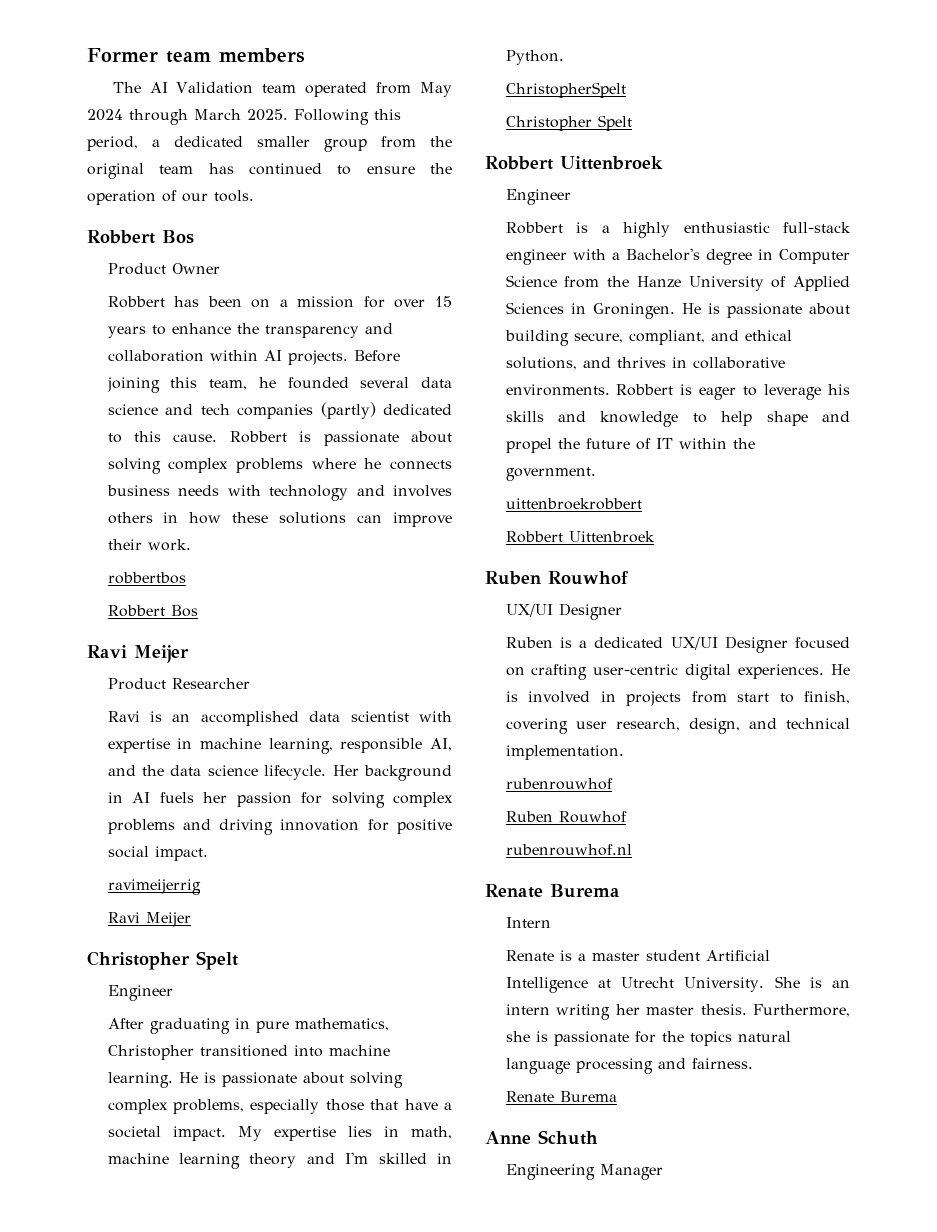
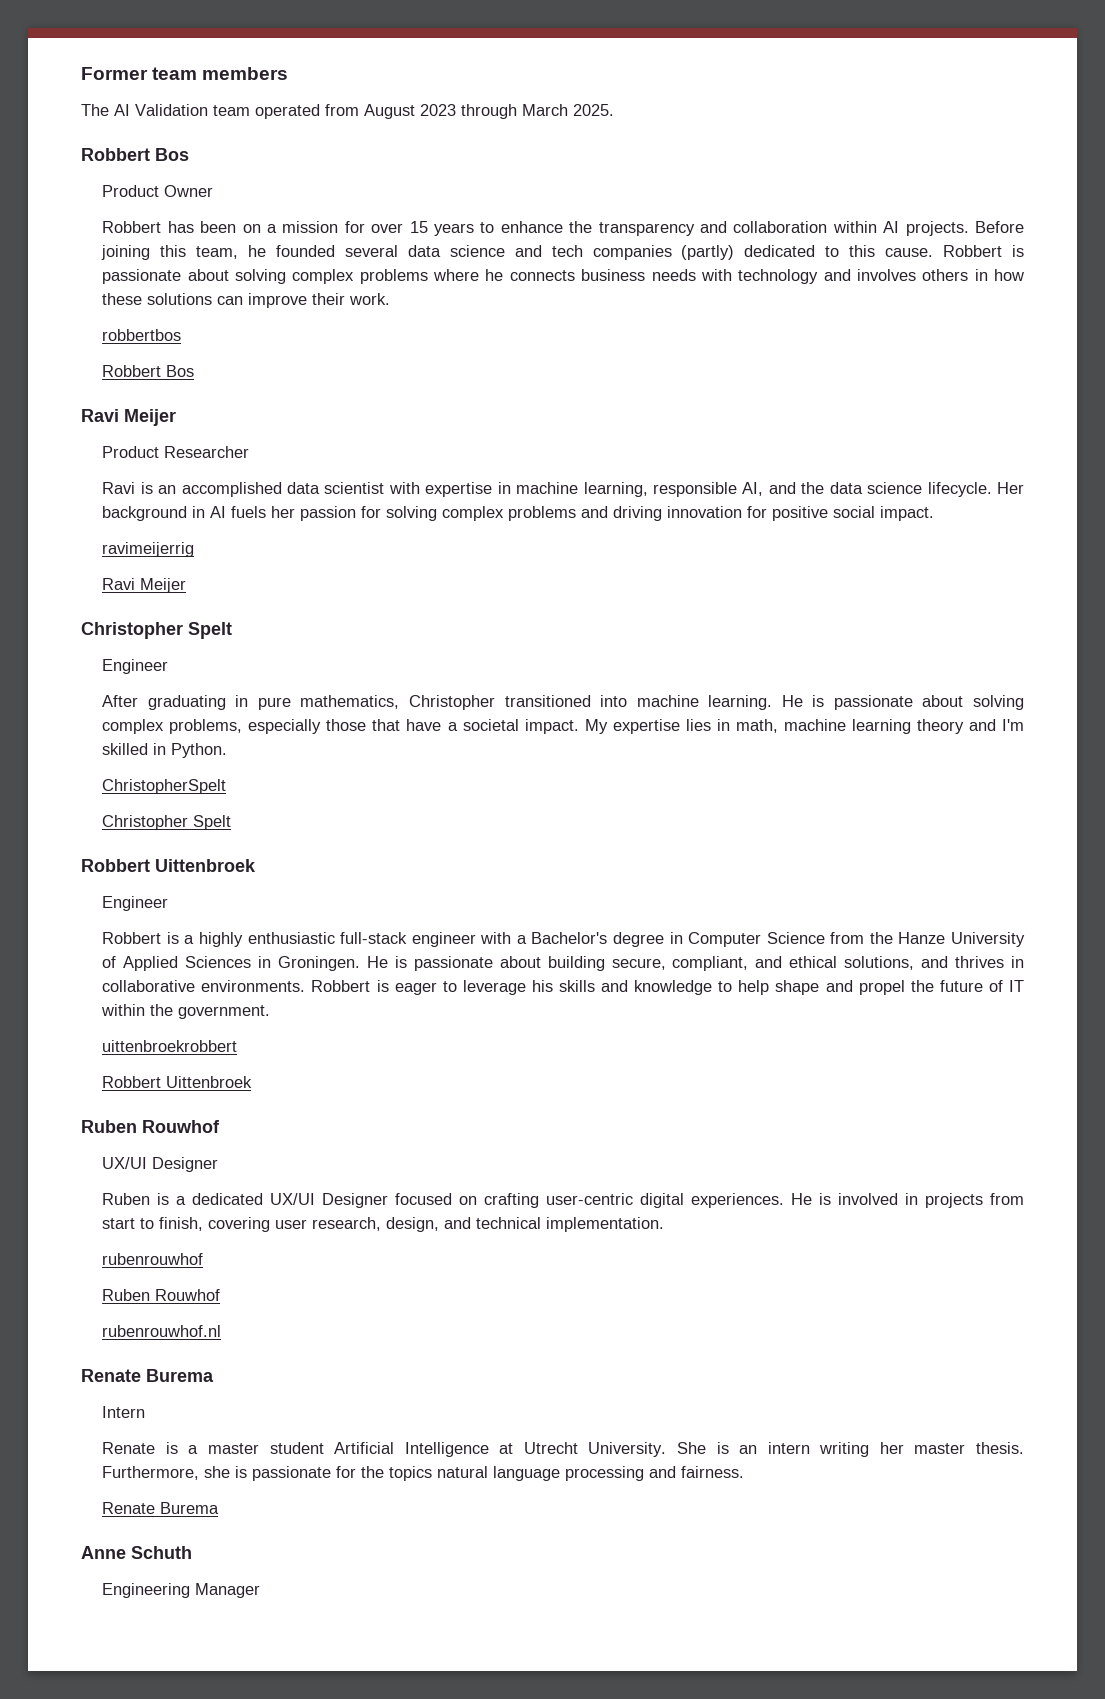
- The AI Validation team operated from May 2024 through March 2025. Following this period, a dedicated smaller group from the original team has continued to ensure the operation of our tools.
+ The AI Validation team operated from August 2023 through March 2025.

